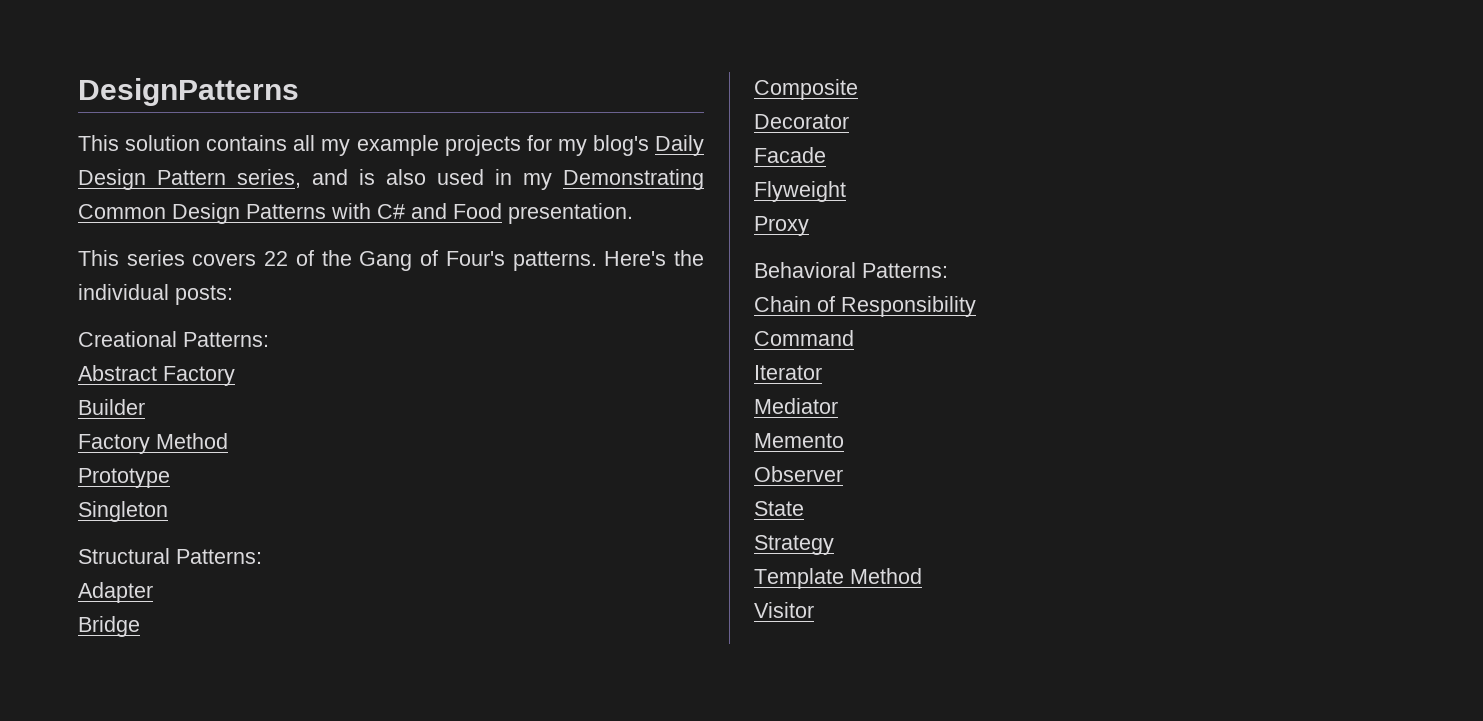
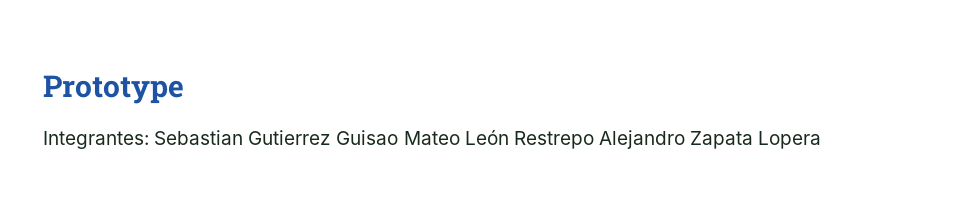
- DesignPatterns
- This solution contains all my example projects for my blog's Daily Design Pattern series, and is also used in my Demonstrating Common Design Patterns with C# and Food presentation.
- This series covers 22 of the Gang of Four's patterns. Here's the individual posts:
- Creational Patterns:
- Abstract Factory
- Builder
- Factory Method
  Prototype
- Singleton
- Structural Patterns:
- Adapter
- Bridge
- Composite
- Decorator
- Facade
- Flyweight
- Proxy
- Behavioral Patterns:
- Chain of Responsibility
- Command
- Iterator
- Mediator
- Memento
- Observer
- State
- Strategy
- Template Method
- Visitor
+ Integrantes: Sebastian Gutierrez Guisao Mateo León Restrepo Alejandro Zapata Lopera

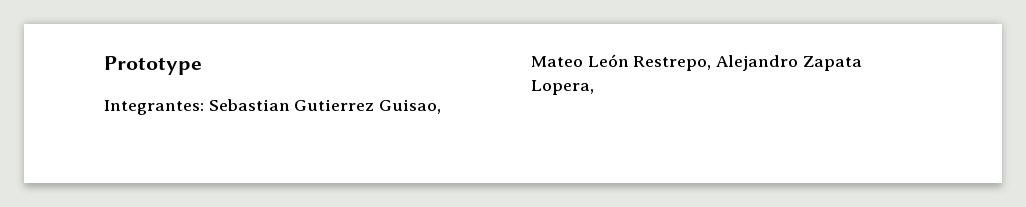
- Integrantes: Sebastian Gutierrez Guisao Mateo León Restrepo Alejandro Zapata Lopera
+ Integrantes: Sebastian Gutierrez Guisao, Mateo León Restrepo, Alejandro Zapata Lopera,

